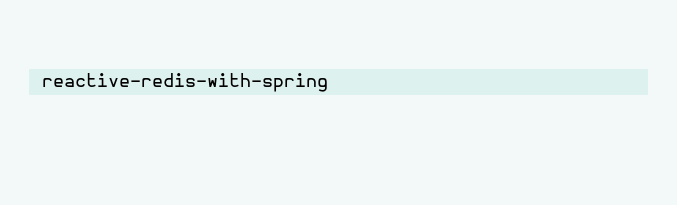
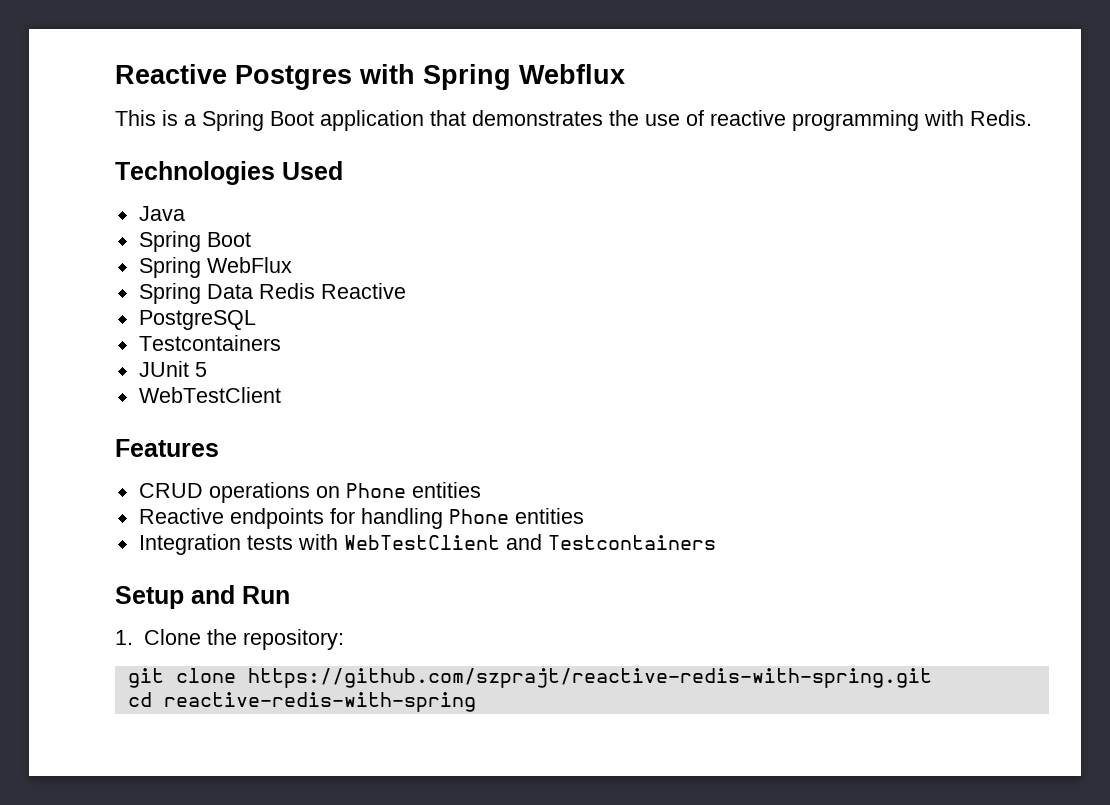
- reactive-redis-with-spring
+ Reactive Postgres with Spring Webflux
+ This is a Spring Boot application that demonstrates the use of reactive programming with Redis.
+ Technologies Used
+ Java
+ Spring Boot
+ Spring WebFlux
+ Spring Data Redis Reactive
+ PostgreSQL
+ Testcontainers
+ JUnit 5
+ WebTestClient
+ Features
+ CRUD operations on Phone entities
+ Reactive endpoints for handling Phone entities
+ Integration tests with WebTestClient and Testcontainers
+ Setup and Run
+ 1. Clone the repository:
+ git clone https://github.com/szprajt/reactive-redis-with-spring.git
+ cd reactive-redis-with-spring

